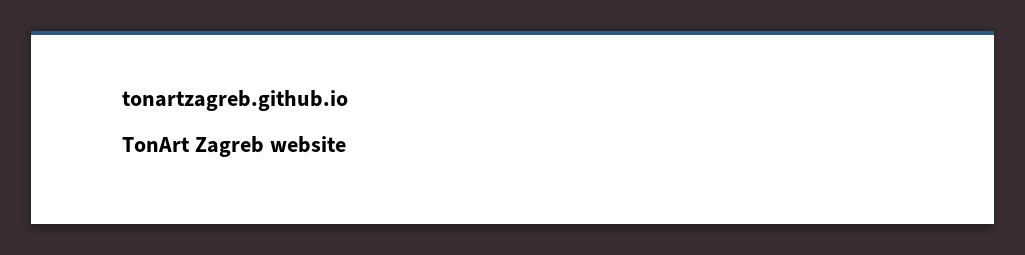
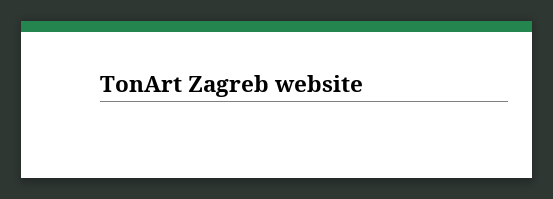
- tonartzagreb.github.io

